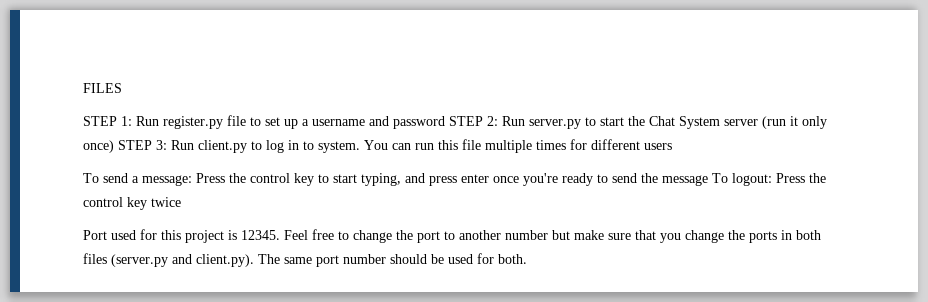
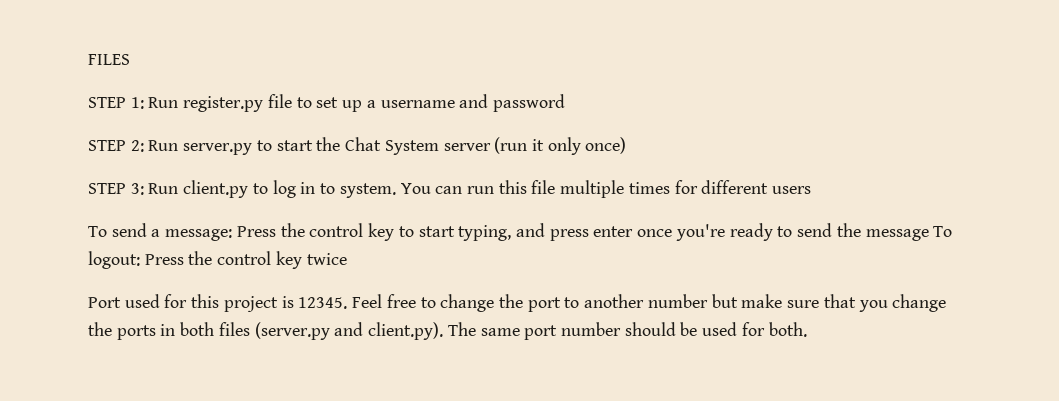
- STEP 1: Run register.py file to set up a username and password STEP 2: Run server.py to start the Chat System server (run it only once) STEP 3: Run client.py to log in to system.
+ STEP 1: Run register.py file to set up a username and password
+ STEP 2: Run server.py to start the Chat System server (run it only once)
+ STEP 3: Run client.py to log in to system.

